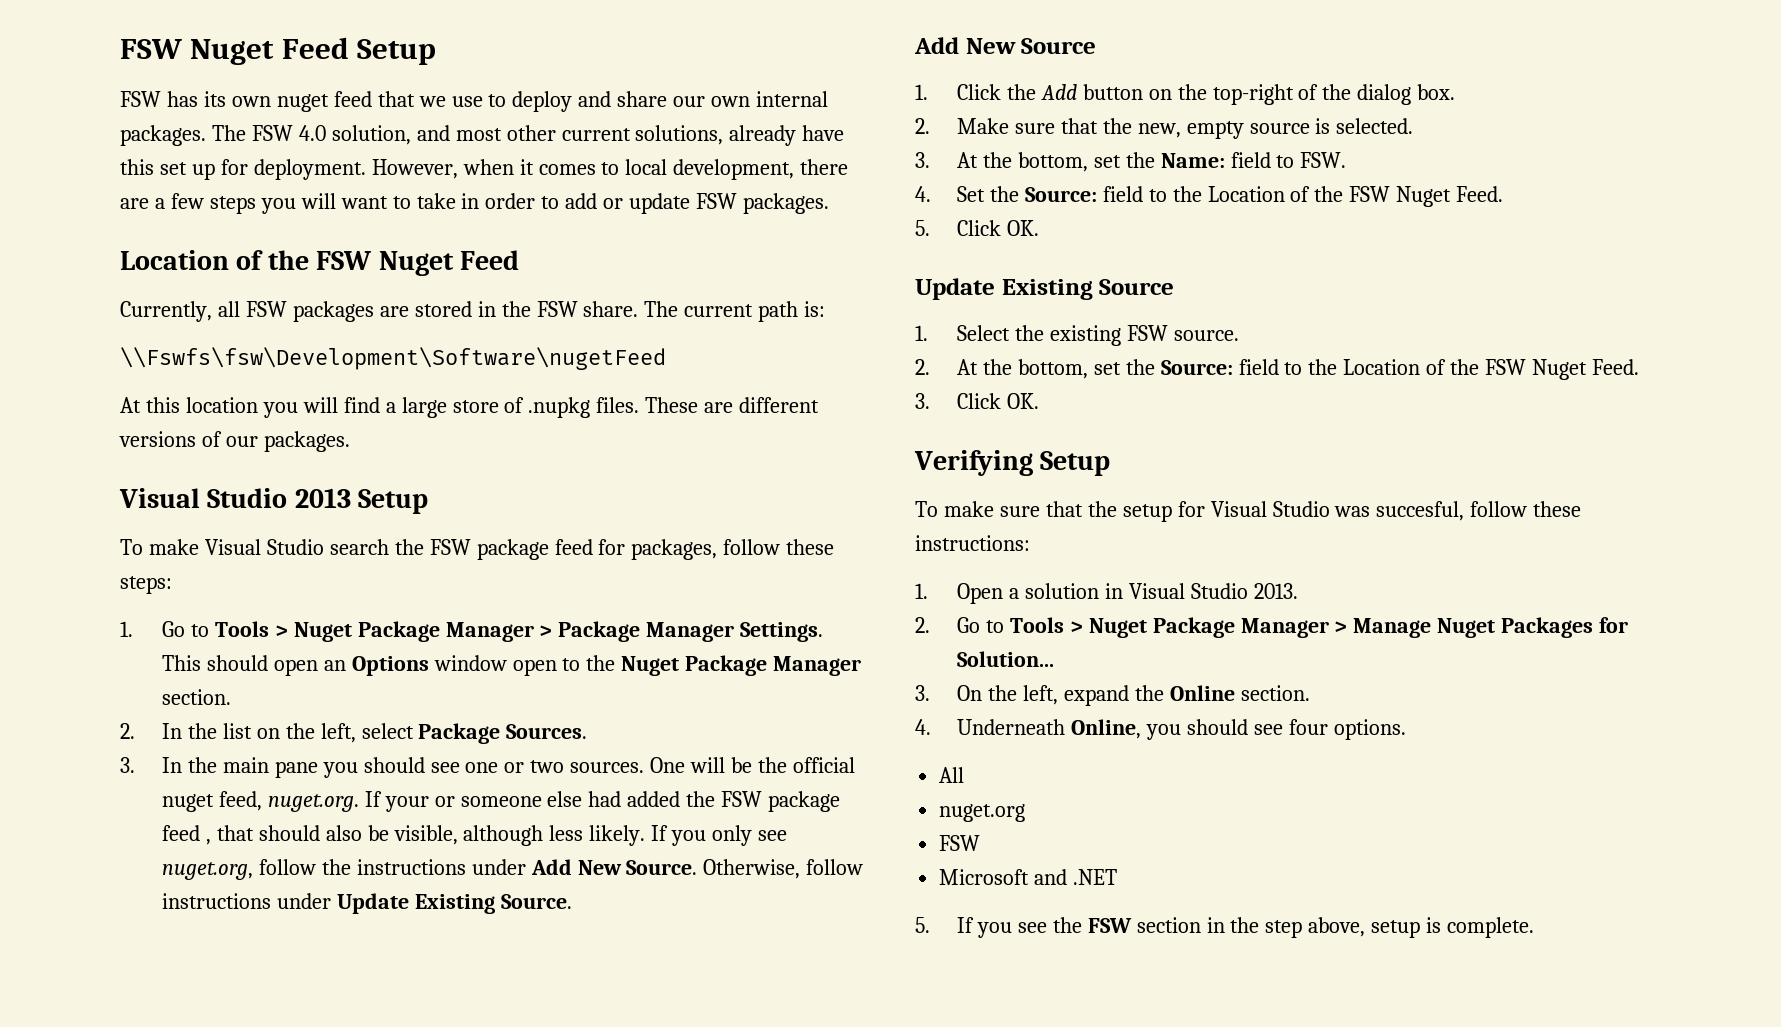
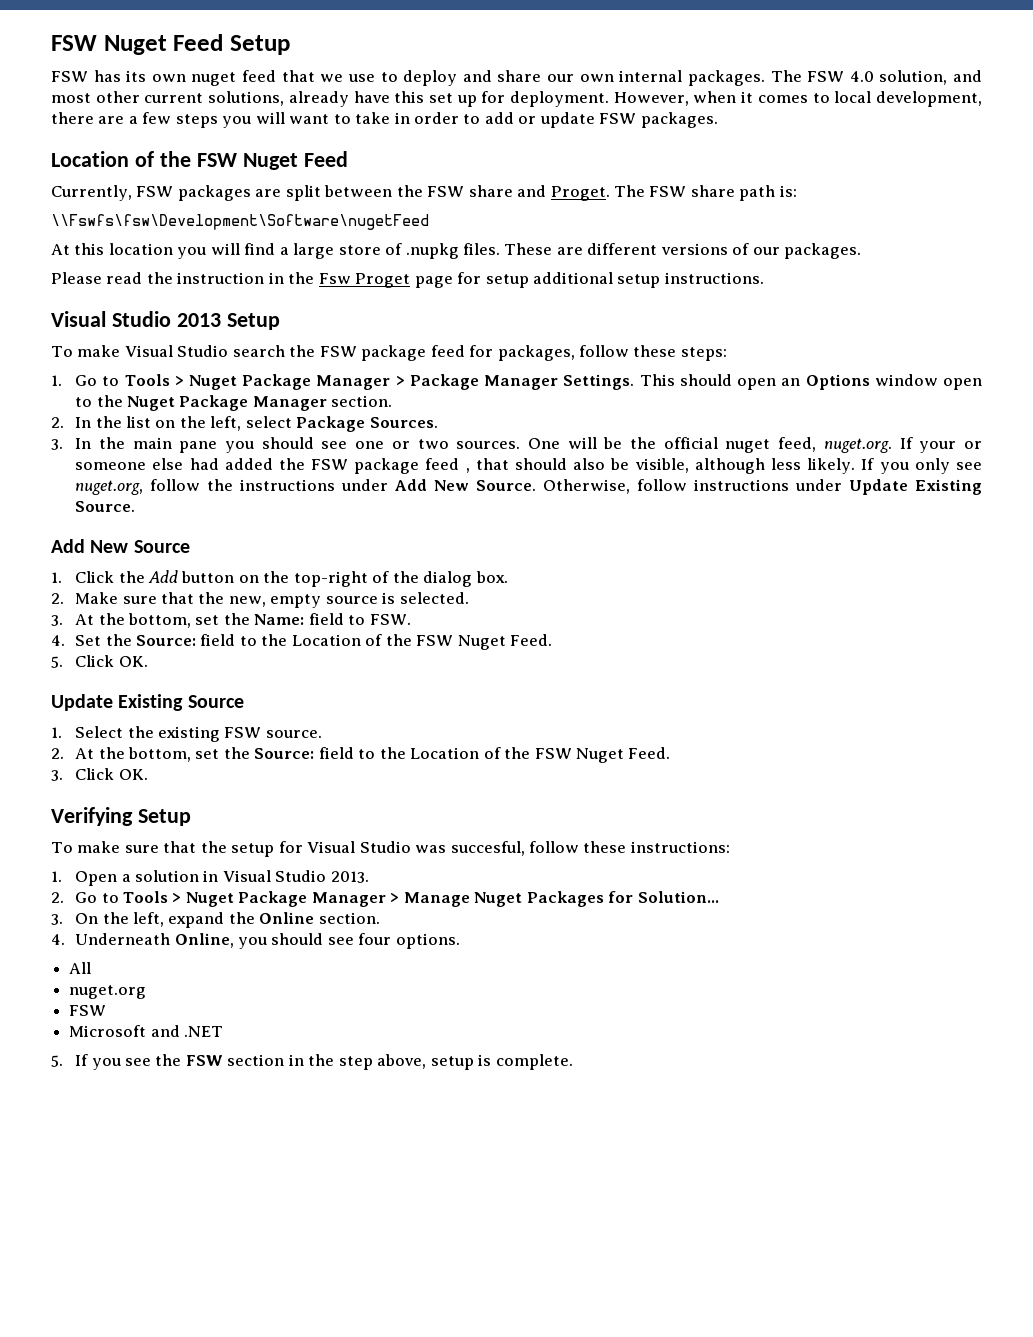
- Currently, all FSW packages are stored in the FSW share. The current path is:
+ Currently, FSW packages are split between the FSW share and Proget. The FSW share path is:
+ Please read the instruction in the Fsw Proget page for setup additional setup instructions.

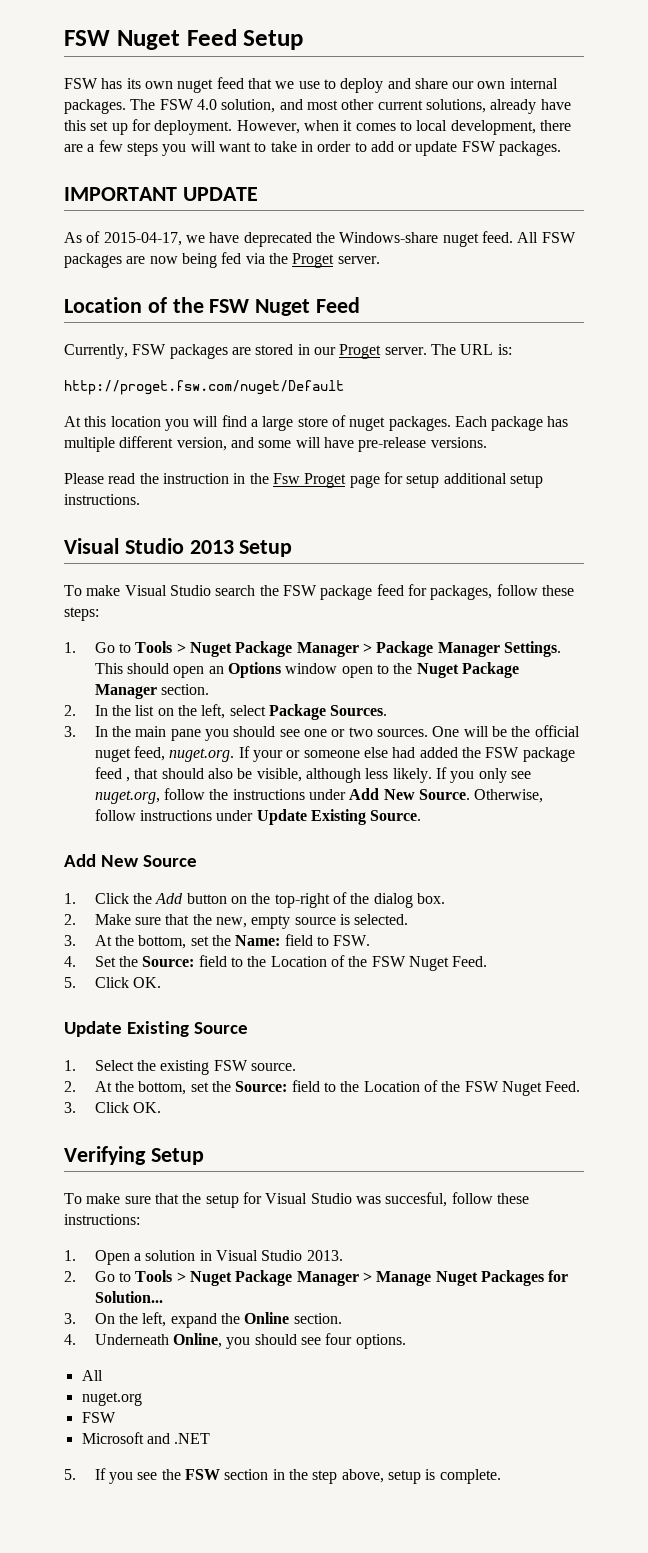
+ IMPORTANT UPDATE
+ As of 2015-04-17, we have deprecated the Windows-share nuget feed. All FSW packages are now being fed via the Proget server.
- Currently, FSW packages are split between the FSW share and Proget. The FSW share path is:
+ Currently, FSW packages are stored in our Proget server. The URL is:
- \\Fswfs\fsw\Development\Software\nugetFeed
+ http://proget.fsw.com/nuget/Default
- At this location you will find a large store of .nupkg files. These are different versions of our packages.
+ At this location you will find a large store of nuget packages. Each package has multiple different version, and some will have pre-release versions.

